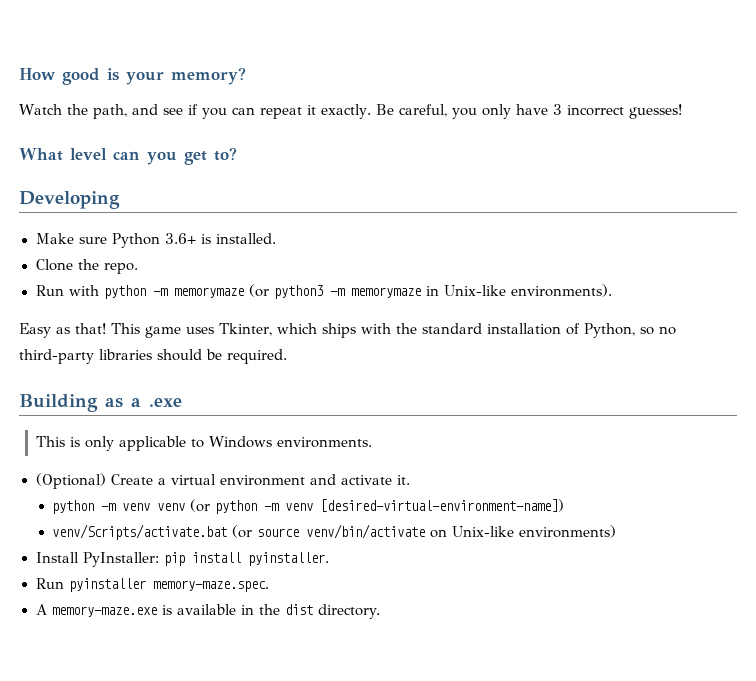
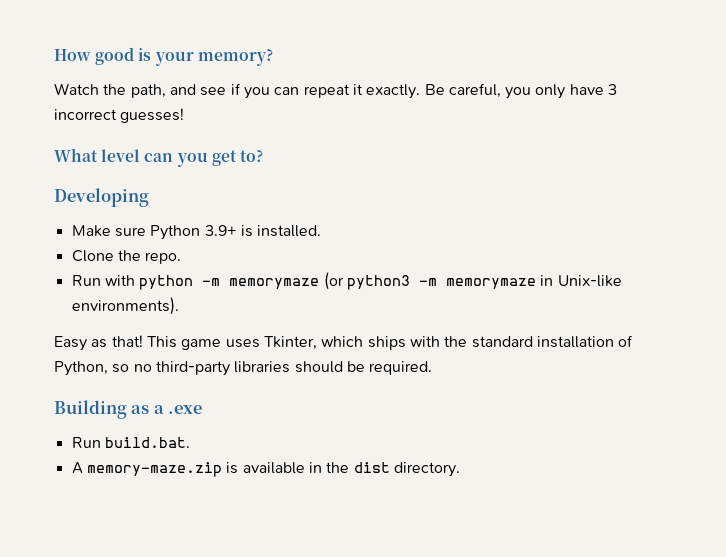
- Make sure Python 3.6+ is installed.
+ Make sure Python 3.9+ is installed.
- This is only applicable to Windows environments.
- (Optional) Create a virtual environment and activate it.
- python -m venv venv (or python -m venv [desired-virtual-environment-name])
- venv/Scripts/activate.bat (or source venv/bin/activate on Unix-like environments)
- Install PyInstaller: pip install pyinstaller.
- Run pyinstaller memory-maze.spec.
+ Run build.bat.
- A memory-maze.exe is available in the dist directory.
+ A memory-maze.zip is available in the dist directory.

